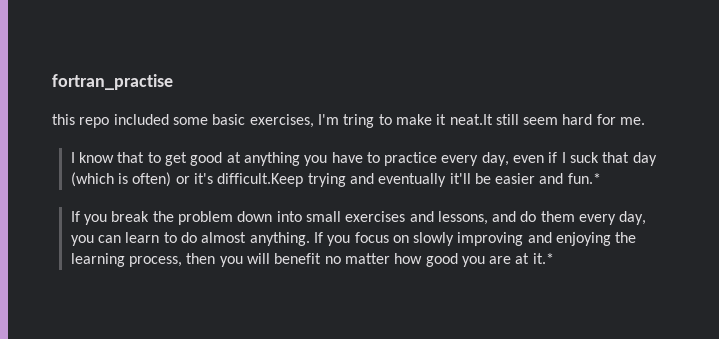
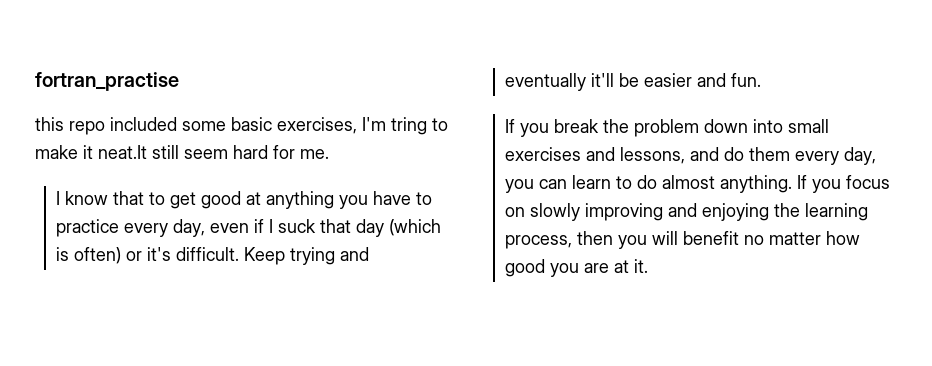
- I know that to get good at anything you have to practice every day, even if I suck that day (which is often) or it's difficult.Keep trying and eventually it'll be easier and fun.*
+ I know that to get good at anything you have to practice every day, even if I suck that day (which is often) or it's difficult. Keep trying and eventually it'll be easier and fun.
- If you focus on slowly improving and enjoying the learning process, then you will benefit no matter how good you are at it.*
+ If you focus on slowly improving and enjoying the learning process, then you will benefit no matter how good you are at it.

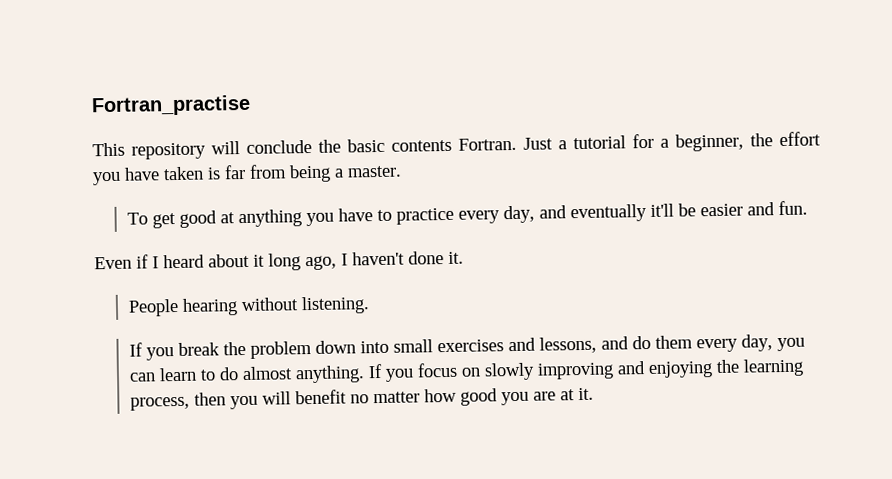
- fortran_practise
- this repo included some basic exercises, I'm tring to make it neat.It still seem hard for me.
- I know that to get good at anything you have to practice every day, even if I suck that day (which is often) or it's difficult. Keep trying and eventually it'll be easier and fun.
+ Fortran_practise
+ This repository will conclude the basic contents Fortran. Just a tutorial for a beginner, the effort you have taken is far from being a master.
+ To get good at anything you have to practice every day, and eventually it'll be easier and fun.
+ Even if I heard about it long ago, I haven't done it.
+ People hearing without listening.

